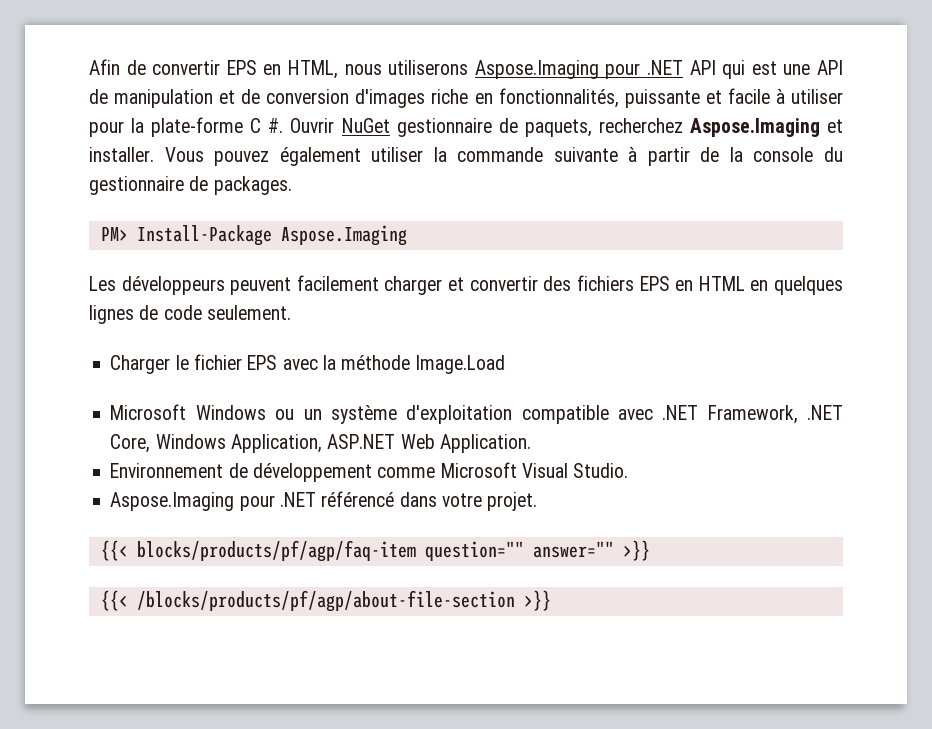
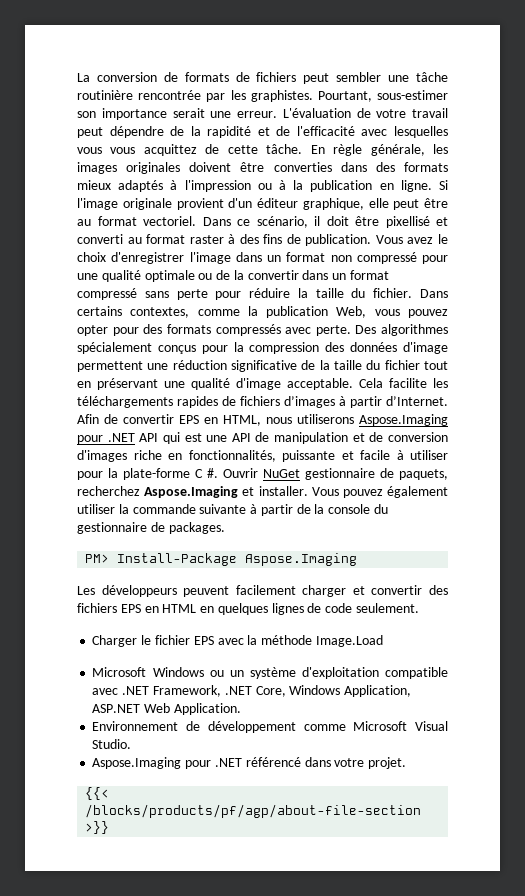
+ La conversion de formats de fichiers peut sembler une tâche routinière rencontrée par les graphistes. Pourtant, sous-estimer son importance serait une erreur. L'évaluation de votre travail peut dépendre de la rapidité et de l'efficacité avec lesquelles vous vous acquittez de cette tâche. En règle générale, les images originales doivent être converties dans des formats mieux adaptés à l'impression ou à la publication en ligne. Si l'image originale provient d'un éditeur graphique, elle peut être au format vectoriel. Dans ce scénario, il doit être pixellisé et converti au format raster à des fins de publication. Vous avez le choix d'enregistrer l'image dans un format non compressé pour une qualité optimale ou de la convertir dans un format compressé sans perte pour réduire la taille du fichier. Dans certains contextes, comme la publication Web, vous pouvez opter pour des formats compressés avec perte. Des algorithmes spécialement conçus pour la compression des données d'image permettent une réduction significative de la taille du fichier tout en préservant une qualité d'image acceptable. Cela facilite les téléchargements rapides de fichiers d’images à partir d’Internet.
- {{< blocks/products/pf/agp/faq-item question="" answer="" >}}

